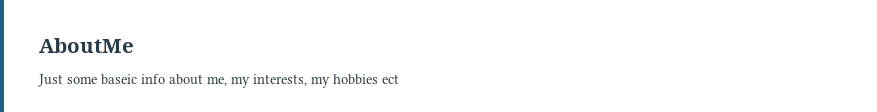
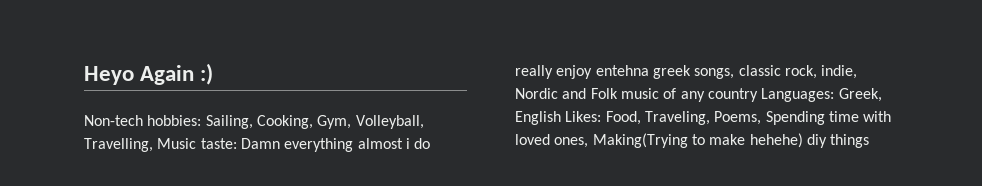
- AboutMe
- Just some baseic info about me, my interests, my hobbies ect
+ Heyo Again :)
+ Non-tech hobbies: Sailing, Cooking, Gym, Volleyball, Travelling, Music taste: Damn everything almost i do really enjoy entehna greek songs, classic rock, indie, Nordic and Folk music of any country Languages: Greek, English Likes: Food, Traveling, Poems, Spending time with loved ones, Making(Trying to make hehehe) diy things

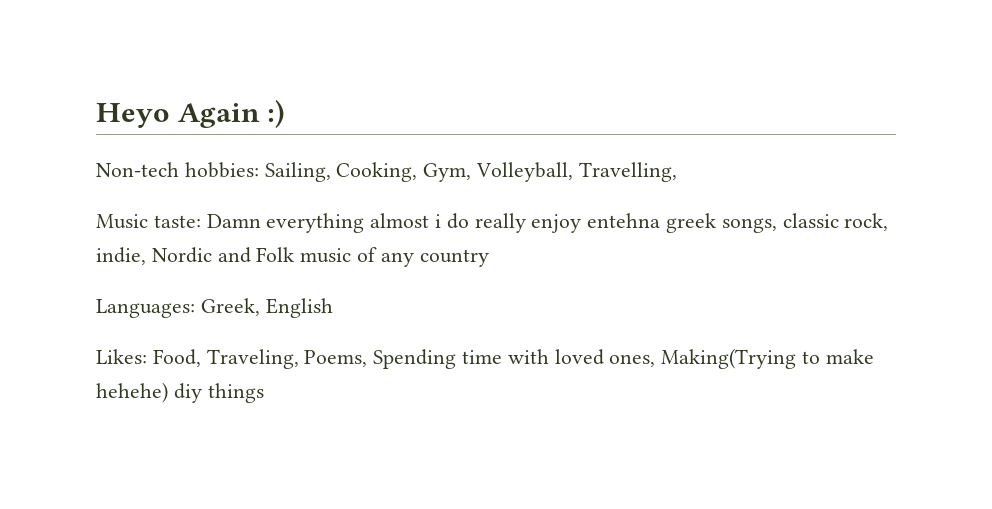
- Non-tech hobbies: Sailing, Cooking, Gym, Volleyball, Travelling, Music taste: Damn everything almost i do really enjoy entehna greek songs, classic rock, indie, Nordic and Folk music of any country Languages: Greek, English Likes: Food, Traveling, Poems, Spending time with loved ones, Making(Trying to make hehehe) diy things
+ Non-tech hobbies: Sailing, Cooking, Gym, Volleyball, Travelling,
+ Music taste: Damn everything almost i do really enjoy entehna greek songs, classic rock, indie, Nordic and Folk music of any country
+ Languages: Greek, English
+ Likes: Food, Traveling, Poems, Spending time with loved ones, Making(Trying to make hehehe) diy things

